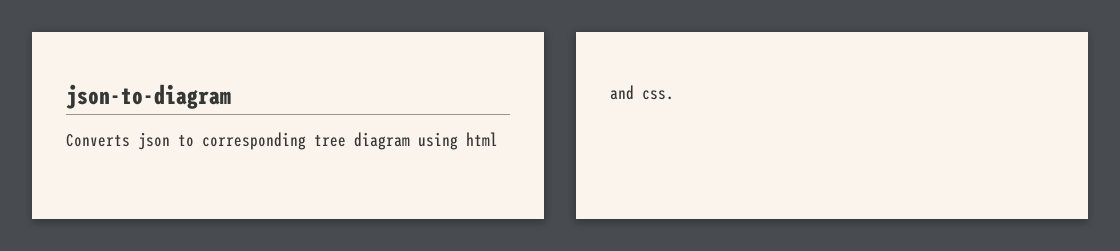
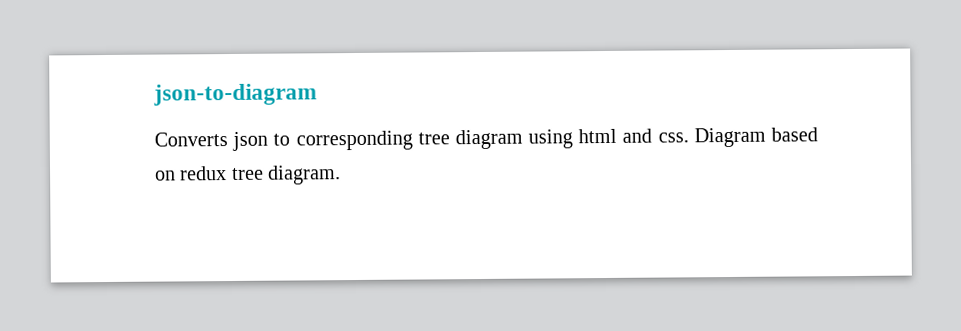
+ Diagram based on redux tree diagram.

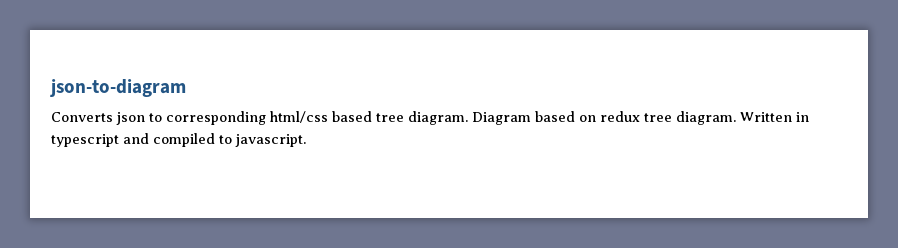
- Converts json to corresponding tree diagram using html and css.
+ Converts json to corresponding html/css based tree diagram.
+ Written in typescript and compiled to javascript.

